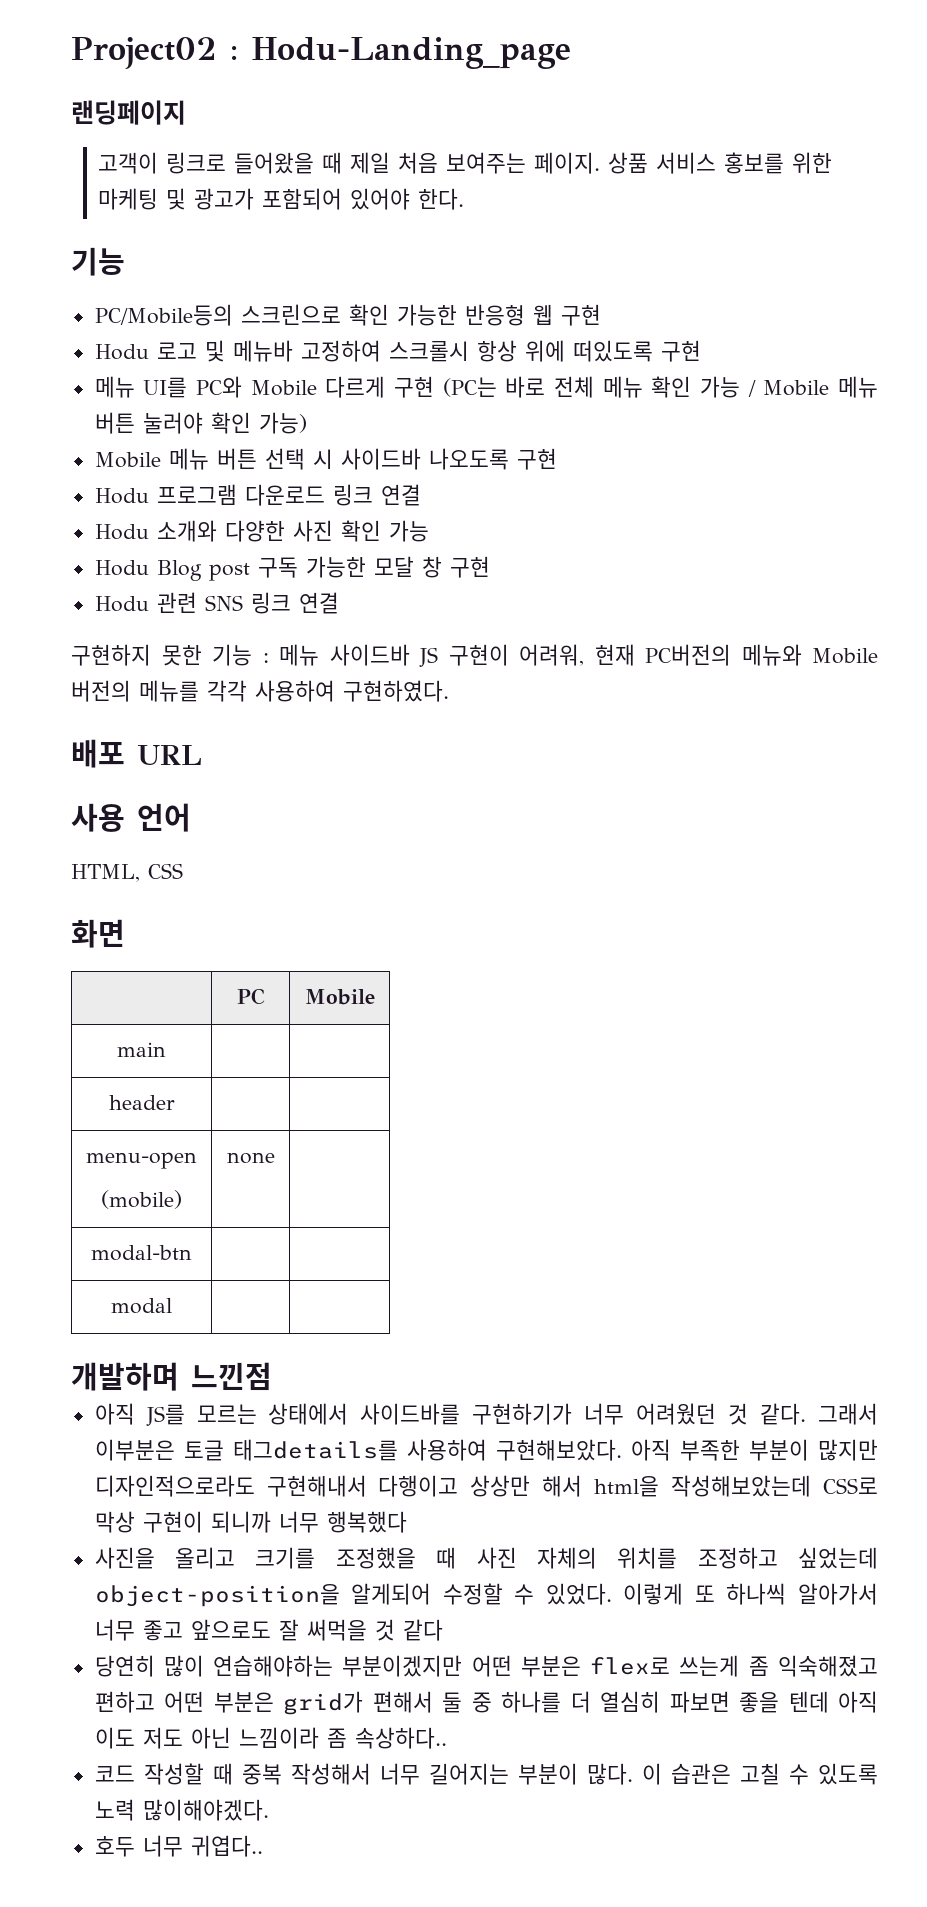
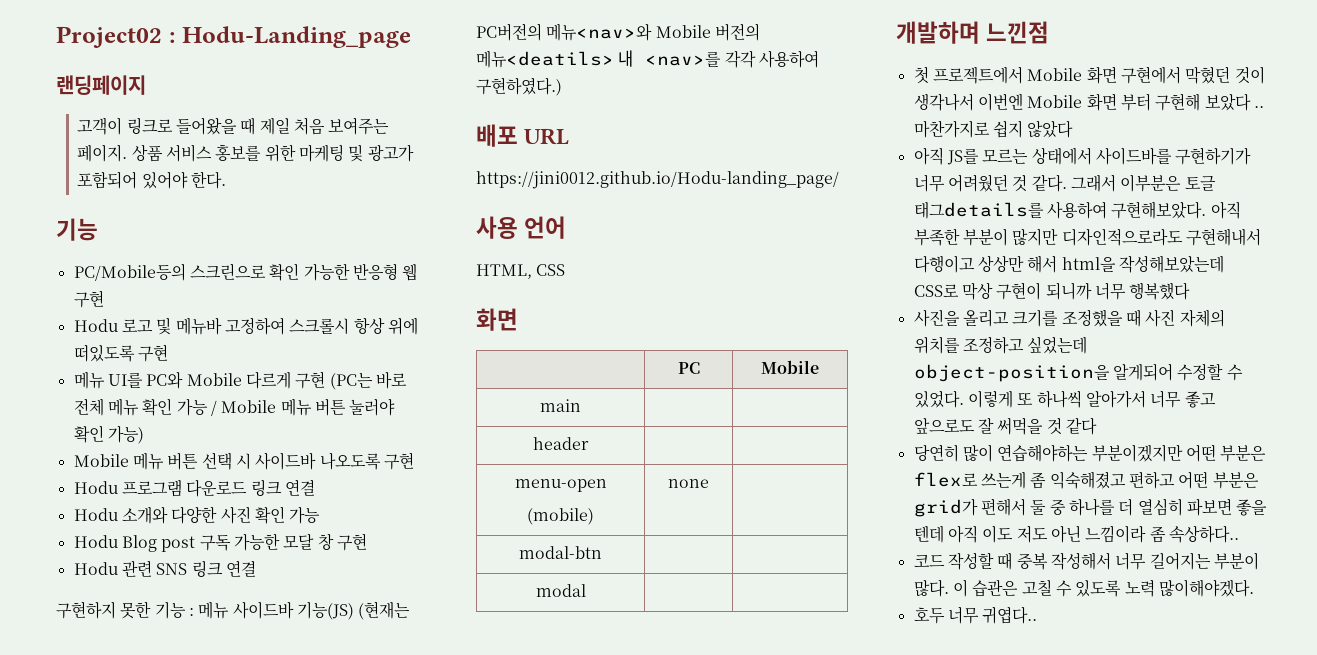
- 구현하지 못한 기능 : 메뉴 사이드바 JS 구현이 어려워, 현재 PC버전의 메뉴와 Mobile 버전의 메뉴를 각각 사용하여 구현하였다.
+ 구현하지 못한 기능 : 메뉴 사이드바 기능(JS) (현재는 PC버전의 메뉴<nav>와 Mobile 버전의 메뉴<deatils> 내 <nav>를 각각 사용하여 구현하였다.)
+ https://jini0012.github.io/Hodu-landing_page/
+ 첫 프로젝트에서 Mobile 화면 구현에서 막혔던 것이 생각나서 이번엔 Mobile 화면 부터 구현해 보았다 .. 마찬가지로 쉽지 않았다

